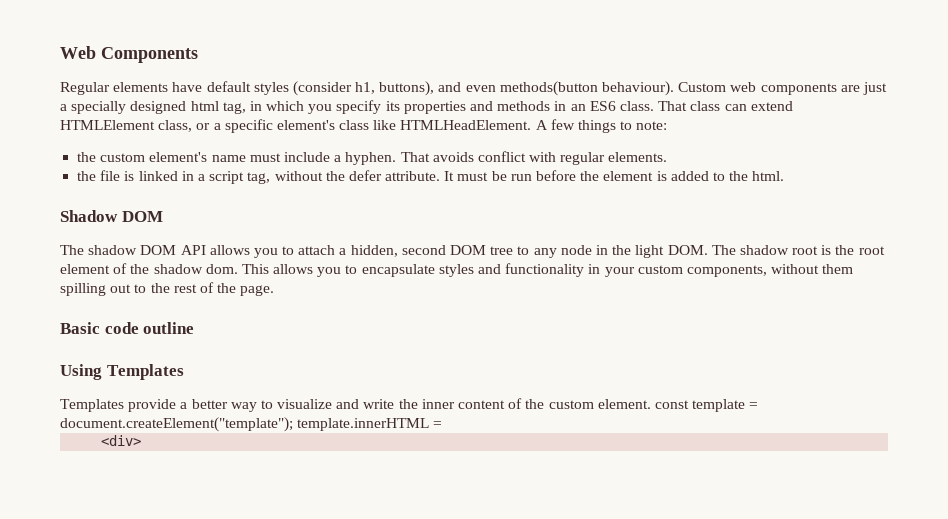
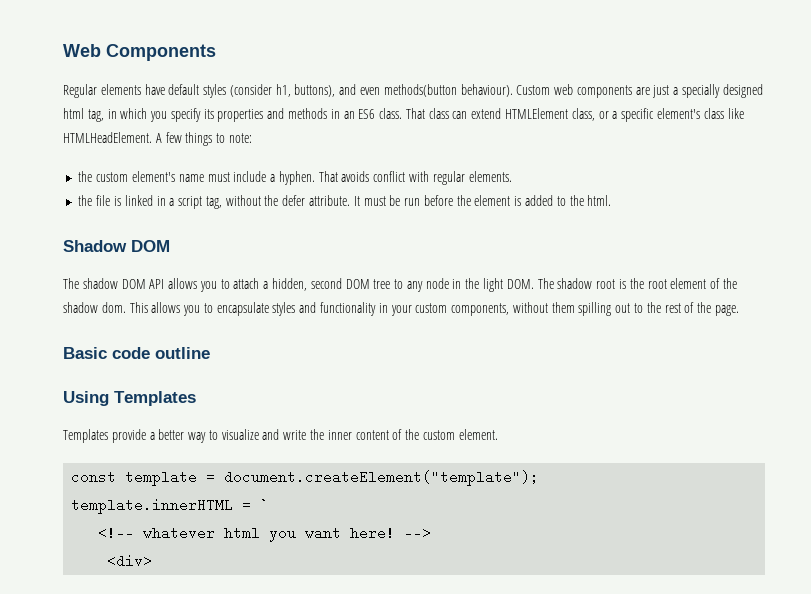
- Templates provide a better way to visualize and write the inner content of the custom element. const template = document.createElement("template"); template.innerHTML =
+ Templates provide a better way to visualize and write the inner content of the custom element.
+ const template = document.createElement("template");
+ template.innerHTML = `
+ <!-- whatever html you want here! -->

